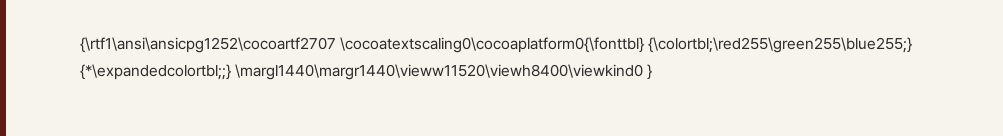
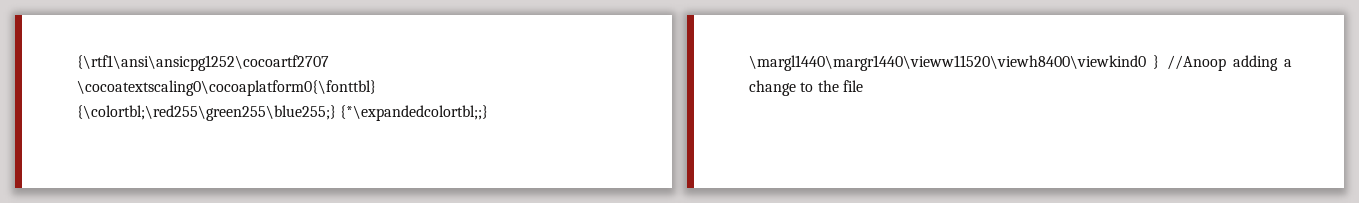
- {\rtf1\ansi\ansicpg1252\cocoartf2707 \cocoatextscaling0\cocoaplatform0{\fonttbl} {\colortbl;\red255\green255\blue255;} {*\expandedcolortbl;;} \margl1440\margr1440\vieww11520\viewh8400\viewkind0 }
+ {\rtf1\ansi\ansicpg1252\cocoartf2707 \cocoatextscaling0\cocoaplatform0{\fonttbl} {\colortbl;\red255\green255\blue255;} {*\expandedcolortbl;;} \margl1440\margr1440\vieww11520\viewh8400\viewkind0 } //Anoop adding a change to the file

